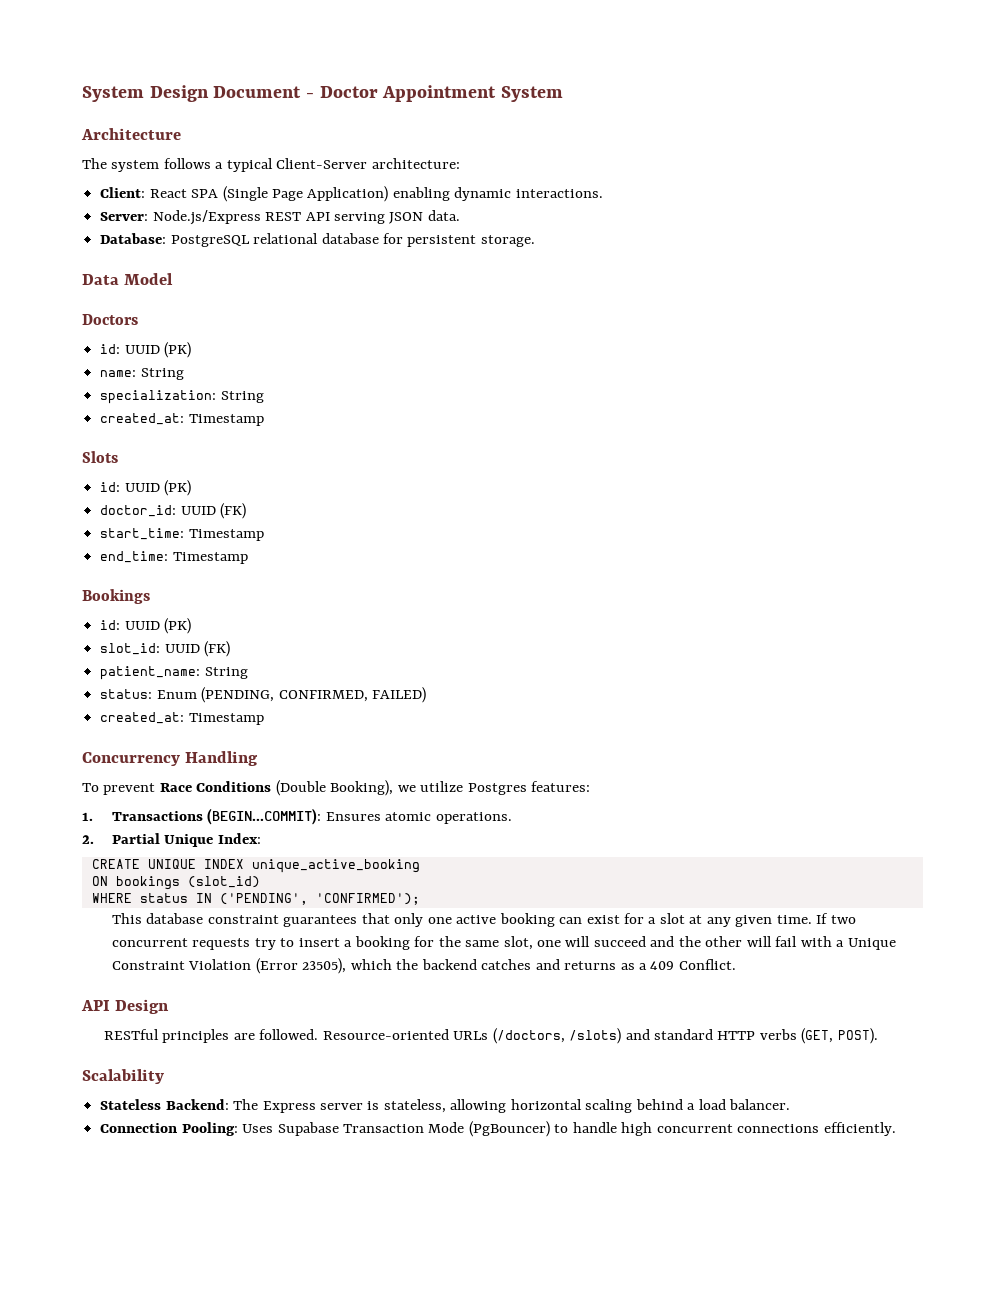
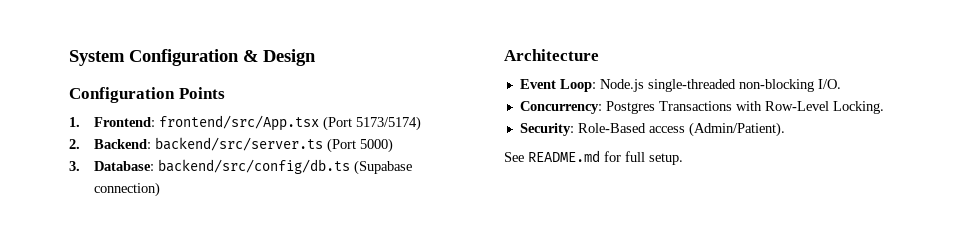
- System Design Document - Doctor Appointment System
+ System Configuration & Design
+ Configuration Points
+ 1. Frontend: frontend/src/App.tsx (Port 5173/5174)
+ 2. Backend: backend/src/server.ts (Port 5000)
+ 3. Database: backend/src/config/db.ts (Supabase connection)
  Architecture
- The system follows a typical Client-Server architecture:
- Client: React SPA (Single Page Application) enabling dynamic interactions.
- Server: Node.js/Express REST API serving JSON data.
- Database: PostgreSQL relational database for persistent storage.
- Data Model
- Doctors
- id: UUID (PK)
- name: String
- specialization: String
- created_at: Timestamp
- Slots
- id: UUID (PK)
- doctor_id: UUID (FK)
- start_time: Timestamp
- end_time: Timestamp
- Bookings
- id: UUID (PK)
- slot_id: UUID (FK)
- patient_name: String
- status: Enum (PENDING, CONFIRMED, FAILED)
- created_at: Timestamp
- Concurrency Handling
- To prevent Race Conditions (Double Booking), we utilize Postgres features:
- 1. Transactions (BEGIN...COMMIT): Ensures atomic operations.
- 2. Partial Unique Index:
- CREATE UNIQUE INDEX unique_active_booking
- ON bookings (slot_id)
- WHERE status IN ('PENDING', 'CONFIRMED');
- This database constraint guarantees that only one active booking can exist for a slot at any given time. If two concurrent requests try to insert a booking for the same slot, one will succeed and the other will fail with a Unique Constraint Violation (Error 23505), which the backend catches and returns as a 409 Conflict.
- API Design
- RESTful principles are followed. Resource-oriented URLs (/doctors, /slots) and standard HTTP verbs (GET, POST).
- Scalability
- Stateless Backend: The Express server is stateless, allowing horizontal scaling behind a load balancer.
- Connection Pooling: Uses Supabase Transaction Mode (PgBouncer) to handle high concurrent connections efficiently.
+ Event Loop: Node.js single-threaded non-blocking I/O.
+ Concurrency: Postgres Transactions with Row-Level Locking.
+ Security: Role-Based access (Admin/Patient).
+ See README.md for full setup.

